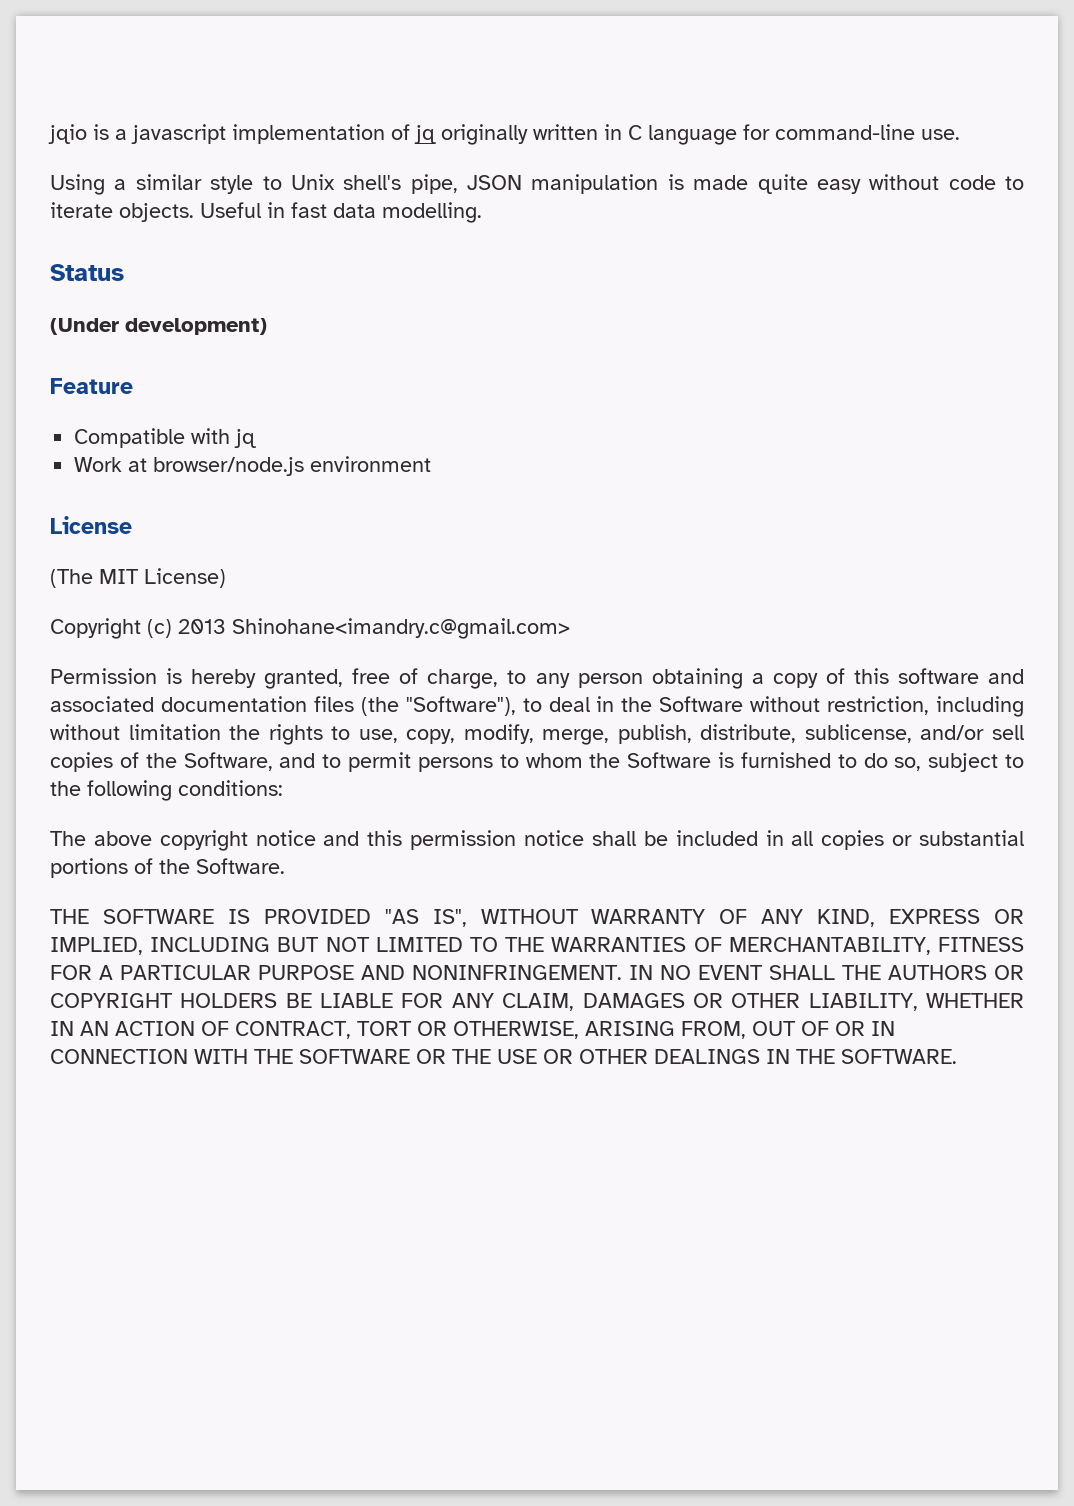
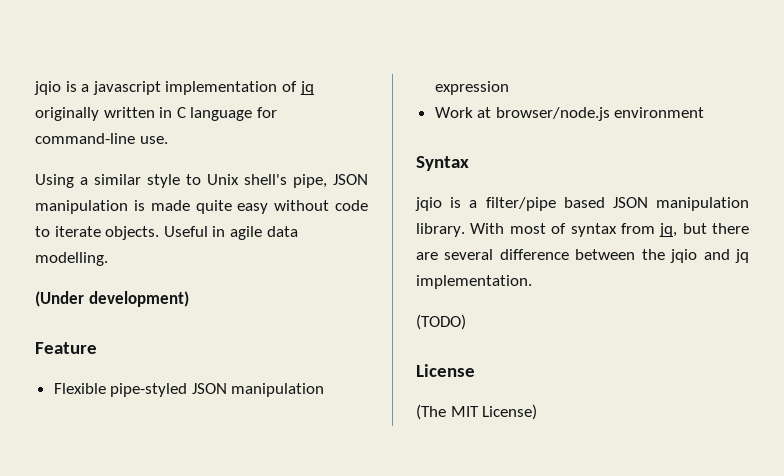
- Useful in fast data modelling.
+ Useful in agile data modelling.
- Status
- Compatible with jq
+ Flexible pipe-styled JSON manipulation expression
+ Syntax
+ jqio is a filter/pipe based JSON manipulation library. With most of syntax from jq, but there are several difference between the jqio and jq implementation.
+ (TODO)
  License
  (The MIT License)
- Copyright (c) 2013 Shinohane<imandry.c@gmail.com>
- Permission is hereby granted, free of charge, to any person obtaining a copy of this software and associated documentation files (the "Software"), to deal in the Software without restriction, including without limitation the rights to use, copy, modify, merge, publish, distribute, sublicense, and/or sell copies of the Software, and to permit persons to whom the Software is furnished to do so, subject to the following conditions:
- The above copyright notice and this permission notice shall be included in all copies or substantial portions of the Software.
- THE SOFTWARE IS PROVIDED "AS IS", WITHOUT WARRANTY OF ANY KIND, EXPRESS OR IMPLIED, INCLUDING BUT NOT LIMITED TO THE WARRANTIES OF MERCHANTABILITY, FITNESS FOR A PARTICULAR PURPOSE AND NONINFRINGEMENT. IN NO EVENT SHALL THE AUTHORS OR COPYRIGHT HOLDERS BE LIABLE FOR ANY CLAIM, DAMAGES OR OTHER LIABILITY, WHETHER IN AN ACTION OF CONTRACT, TORT OR OTHERWISE, ARISING FROM, OUT OF OR IN CONNECTION WITH THE SOFTWARE OR THE USE OR OTHER DEALINGS IN THE SOFTWARE.

